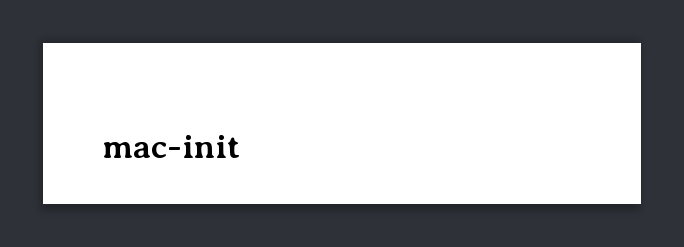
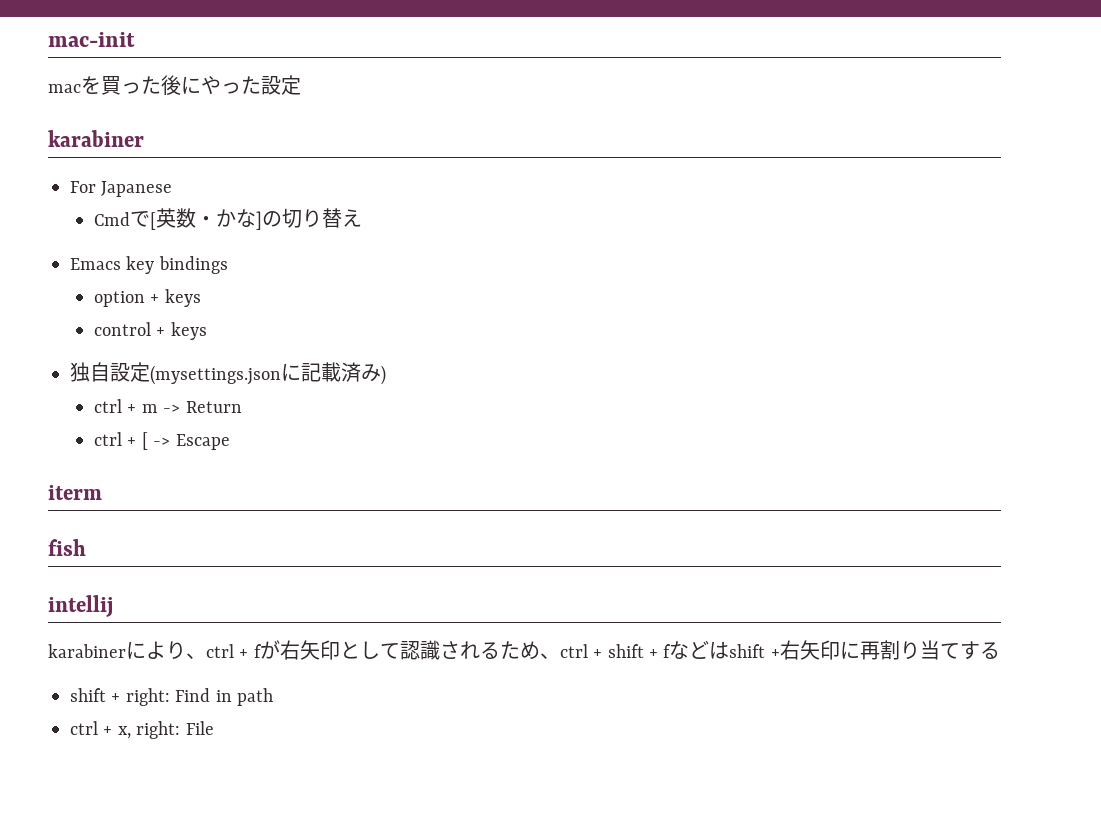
+ macを買った後にやった設定
+ karabiner
+ For Japanese
+ Cmdで[英数・かな]の切り替え
+ Emacs key bindings
+ option + keys
+ control + keys
+ 独自設定(mysettings.jsonに記載済み)
+ ctrl + m -> Return
+ ctrl + [ -> Escape
+ iterm
+ fish
+ intellij
+ karabinerにより、ctrl + fが右矢印として認識されるため、ctrl + shift + fなどはshift +右矢印に再割り当てする
+ shift + right: Find in path
+ ctrl + x, right: File

